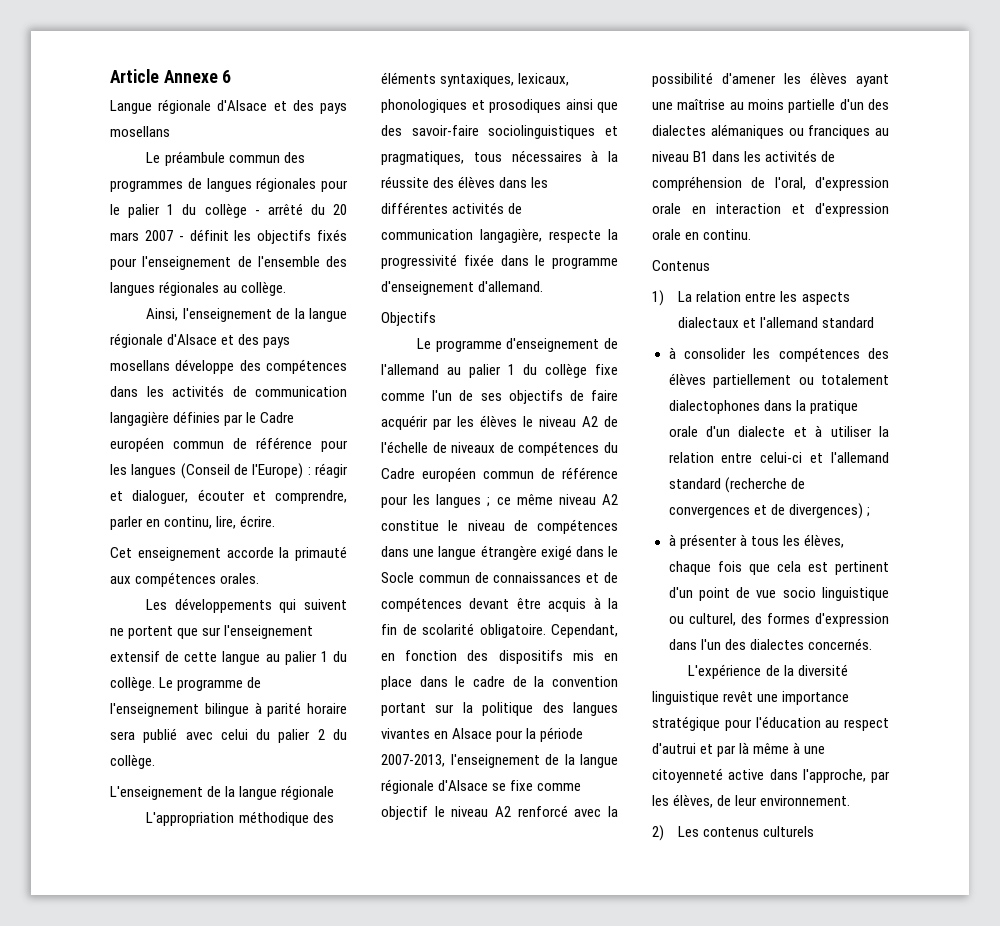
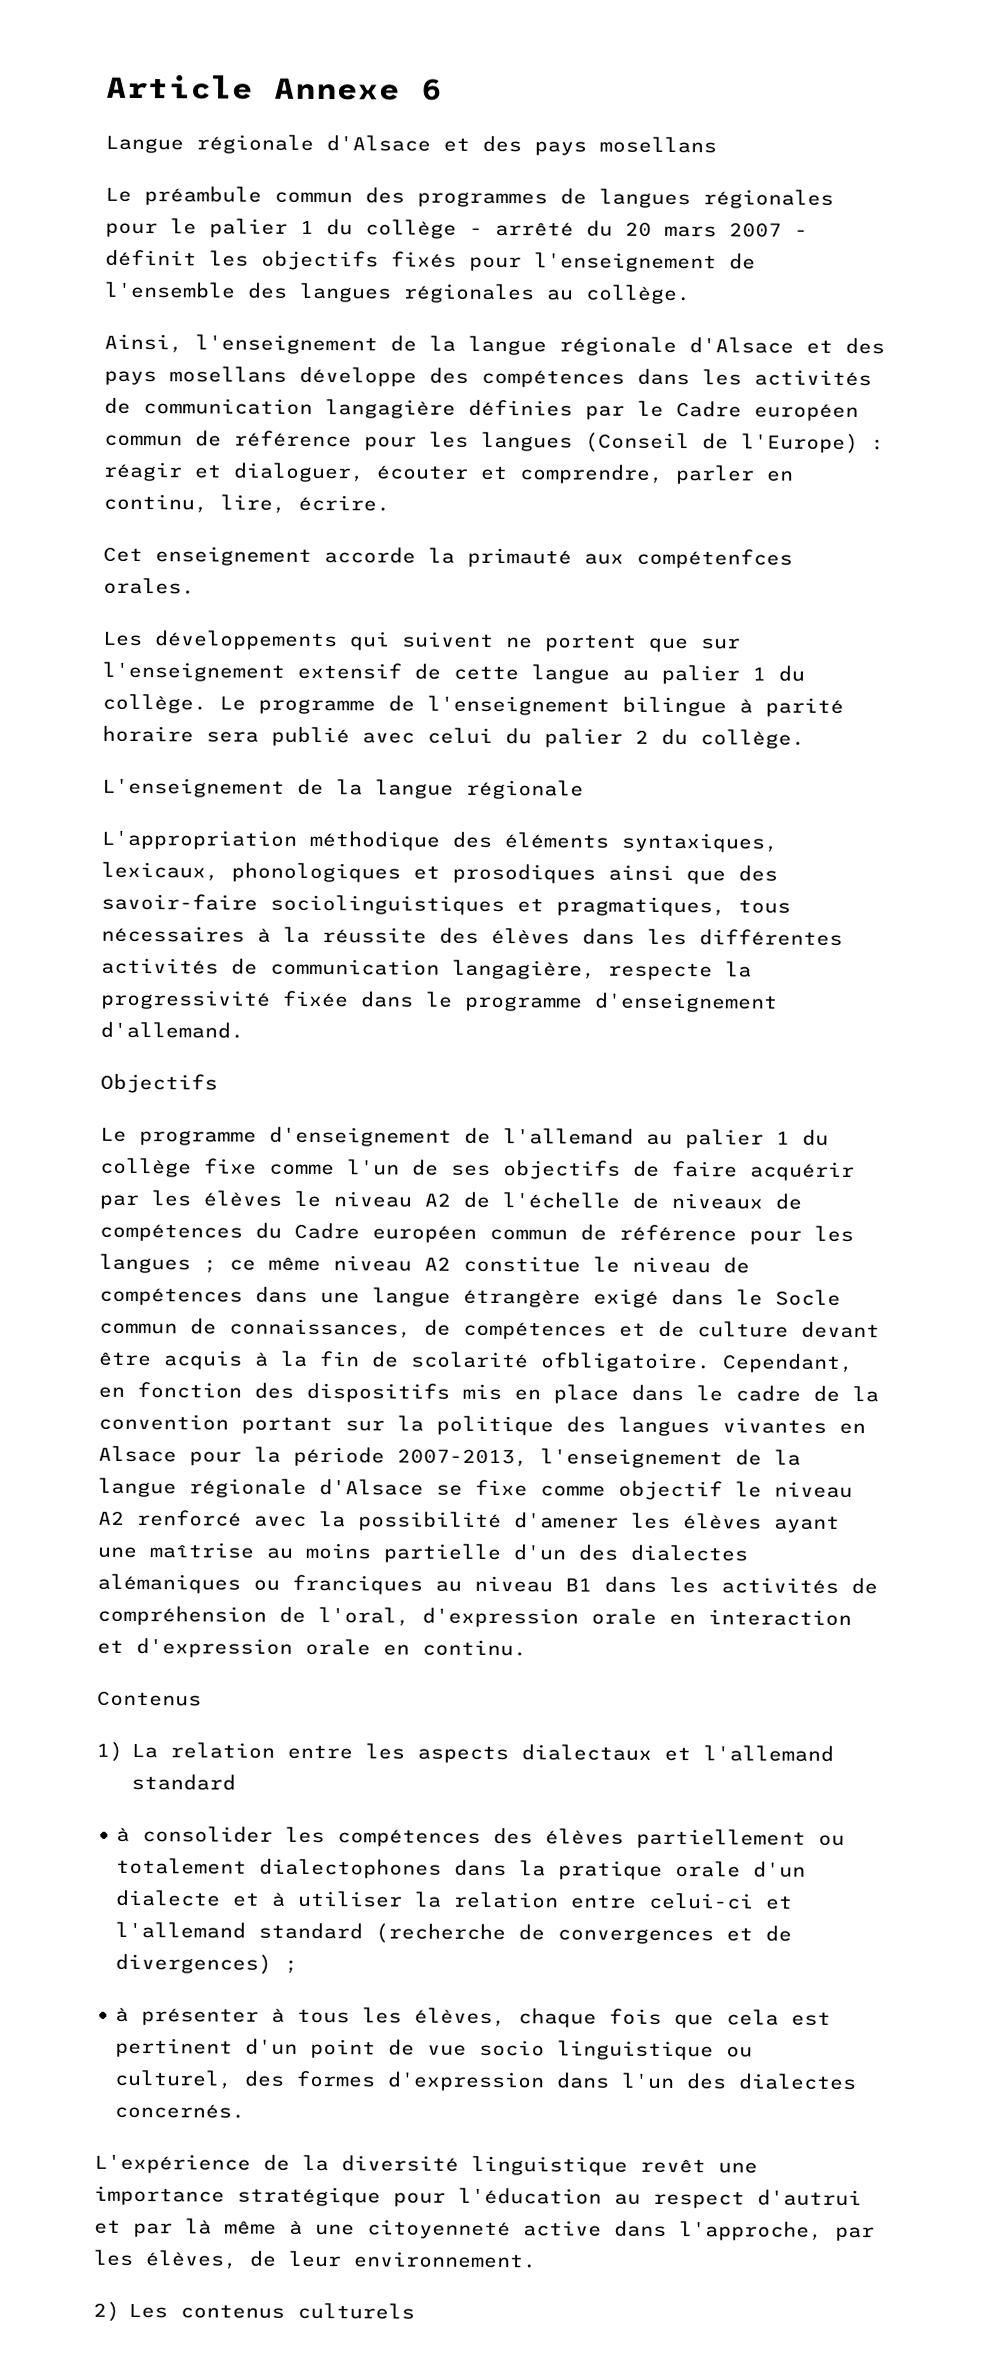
- Cet enseignement accorde la primauté aux compétences orales.
+ Cet enseignement accorde la primauté aux compétenfces orales.
- ce même niveau A2 constitue le niveau de compétences dans une langue étrangère exigé dans le Socle commun de connaissances et de compétences devant être acquis à la fin de scolarité obligatoire.
+ ce même niveau A2 constitue le niveau de compétences dans une langue étrangère exigé dans le Socle commun de connaissances, de compétences et de culture devant être acquis à la fin de scolarité ofbligatoire.

